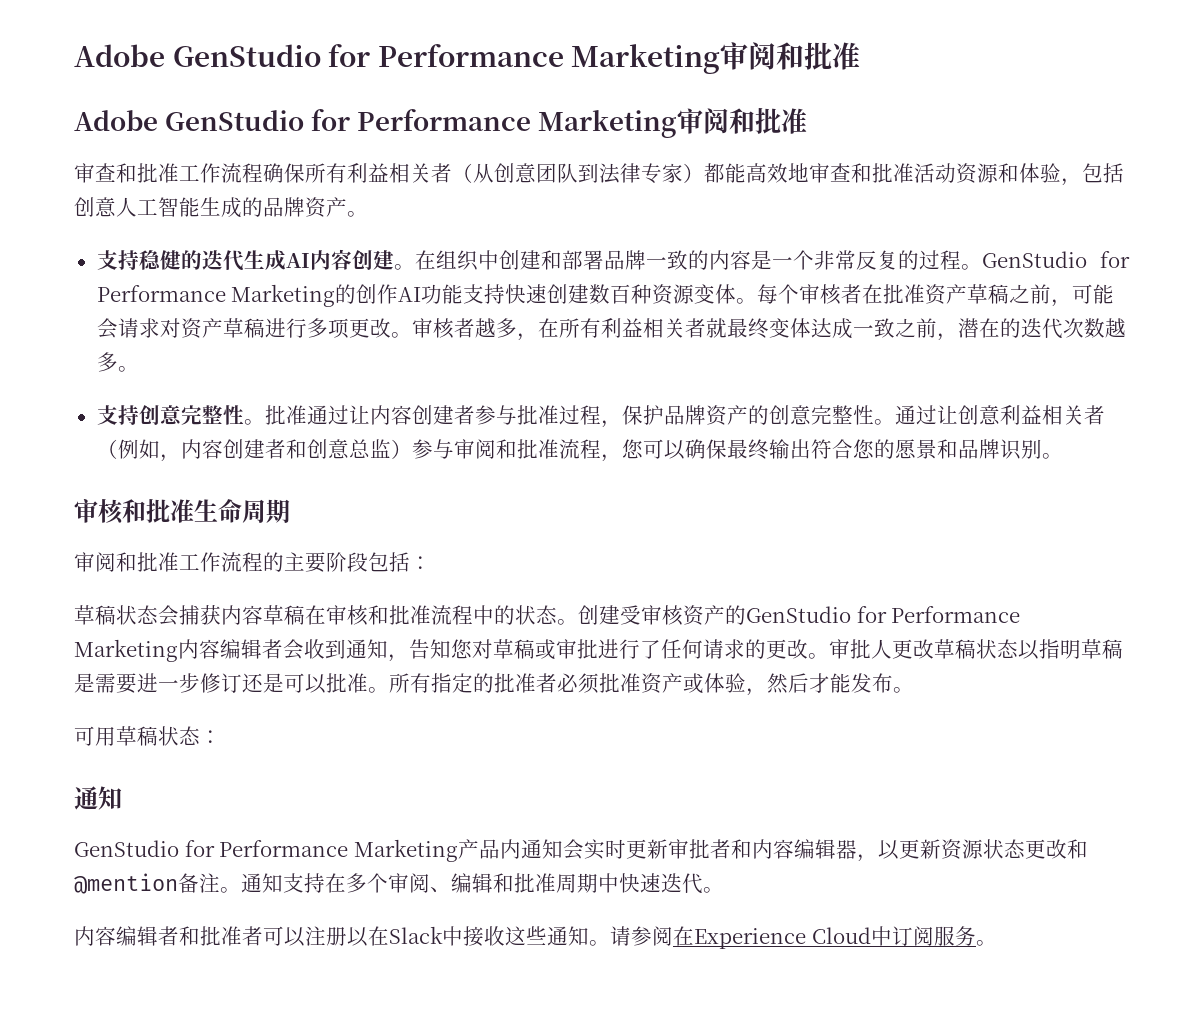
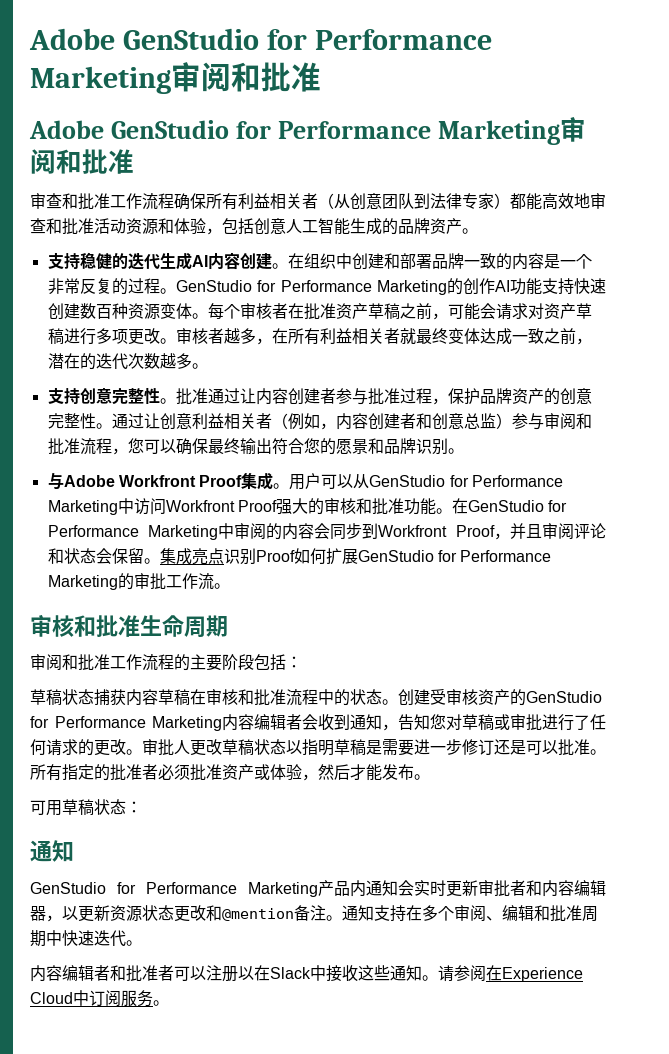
+ 与Adobe Workfront Proof集成。用户可以从GenStudio for Performance Marketing中访问Workfront Proof强大的审核和批准功能。在GenStudio for Performance Marketing中审阅的内容会同步到Workfront Proof，并且审阅评论和状态会保留。集成亮点识别Proof如何扩展GenStudio for Performance Marketing的审批工作流。
- 草稿状态会捕获内容草稿在审核和批准流程中的状态。
+ 草稿状态捕获内容草稿在审核和批准流程中的状态。

